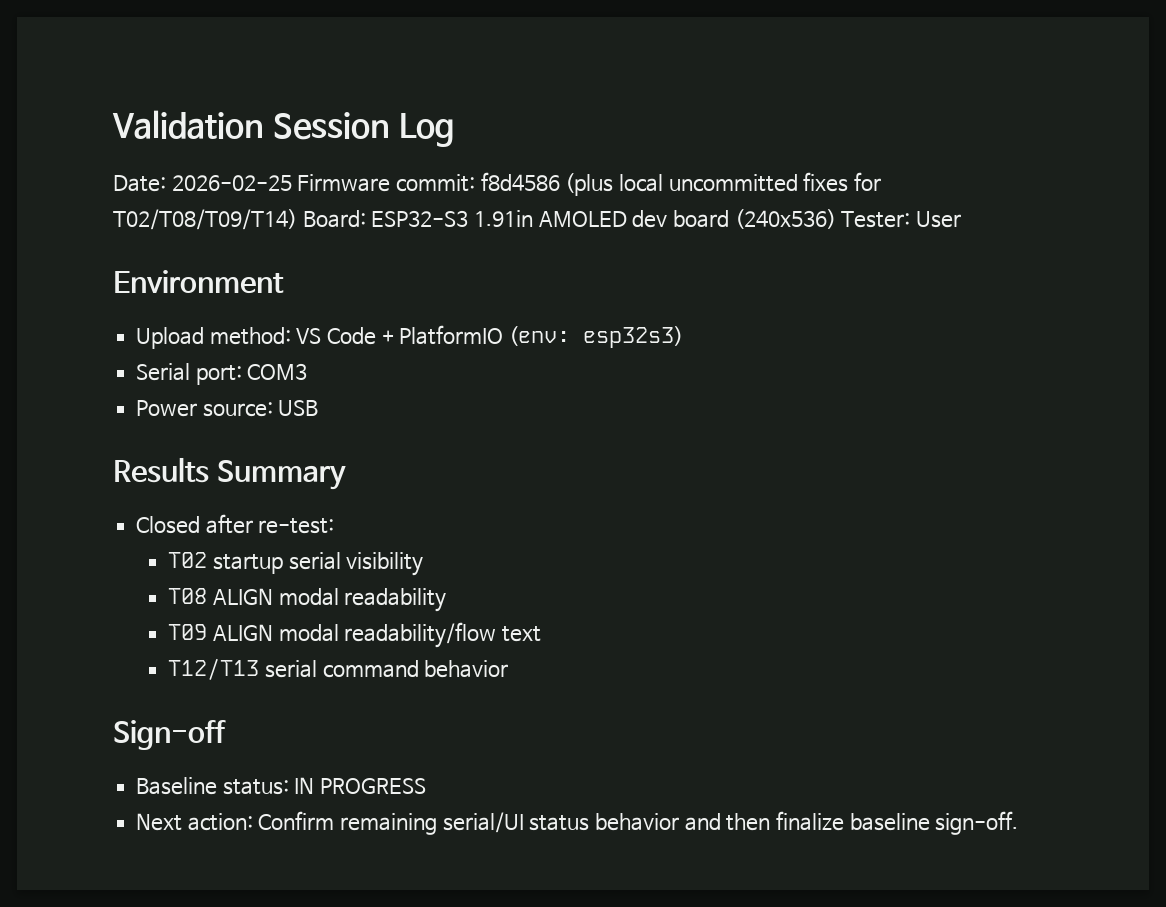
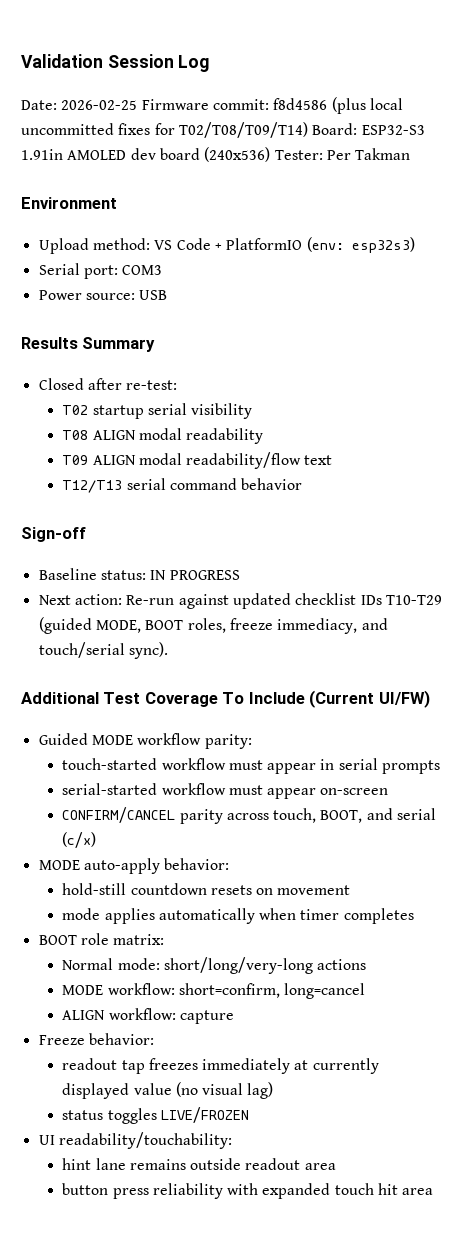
- Date: 2026-02-25 Firmware commit: f8d4586 (plus local uncommitted fixes for T02/T08/T09/T14) Board: ESP32-S3 1.91in AMOLED dev board (240x536) Tester: User
+ Date: 2026-02-25 Firmware commit: f8d4586 (plus local uncommitted fixes for T02/T08/T09/T14) Board: ESP32-S3 1.91in AMOLED dev board (240x536) Tester: Per Takman
- Next action: Confirm remaining serial/UI status behavior and then finalize baseline sign-off.
+ Next action: Re-run against updated checklist IDs T10-T29 (guided MODE, BOOT roles, freeze immediacy, and touch/serial sync).
+ Additional Test Coverage To Include (Current UI/FW)
+ Guided MODE workflow parity:
+ touch-started workflow must appear in serial prompts
+ serial-started workflow must appear on-screen
+ CONFIRM/CANCEL parity across touch, BOOT, and serial (c/x)
+ MODE auto-apply behavior:
+ hold-still countdown resets on movement
+ mode applies automatically when timer completes
+ BOOT role matrix:
+ Normal mode: short/long/very-long actions
+ MODE workflow: short=confirm, long=cancel
+ ALIGN workflow: capture
+ Freeze behavior:
+ readout tap freezes immediately at currently displayed value (no visual lag)
+ status toggles LIVE/FROZEN
+ UI readability/touchability:
+ hint lane remains outside readout area
+ button press reliability with expanded touch hit area

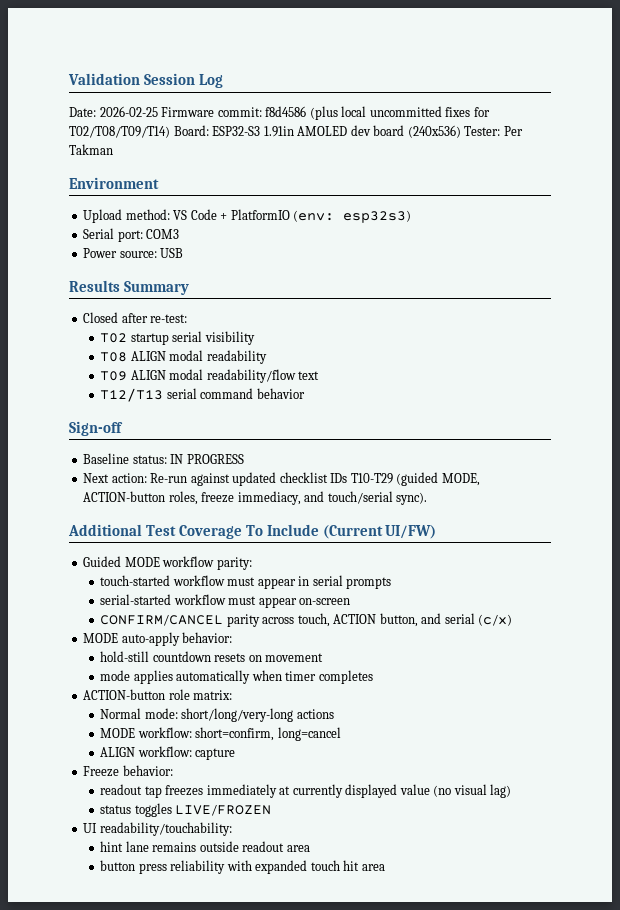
- Next action: Re-run against updated checklist IDs T10-T29 (guided MODE, BOOT roles, freeze immediacy, and touch/serial sync).
+ Next action: Re-run against updated checklist IDs T10-T29 (guided MODE, ACTION-button roles, freeze immediacy, and touch/serial sync).
- CONFIRM/CANCEL parity across touch, BOOT, and serial (c/x)
+ CONFIRM/CANCEL parity across touch, ACTION button, and serial (c/x)
- BOOT role matrix:
+ ACTION-button role matrix:

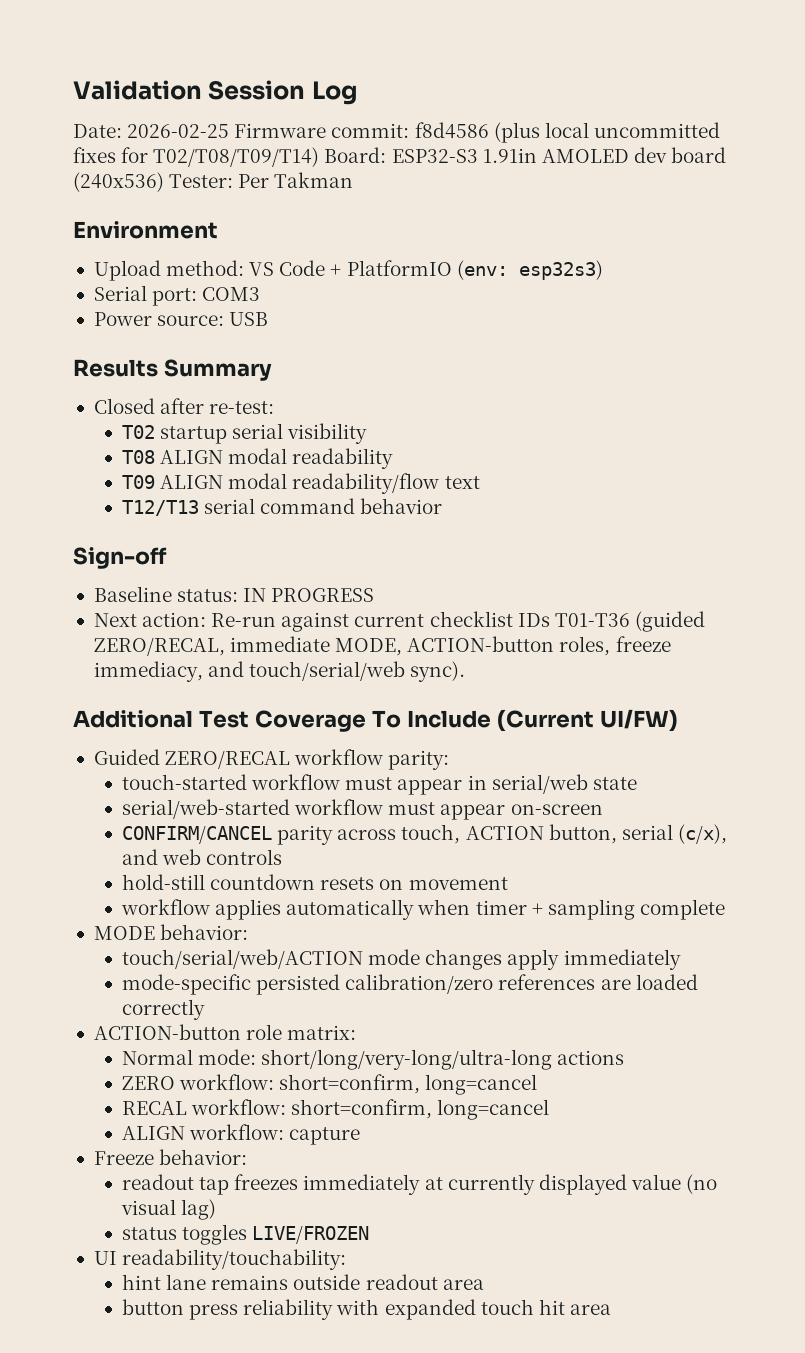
- Next action: Re-run against updated checklist IDs T10-T29 (guided MODE, ACTION-button roles, freeze immediacy, and touch/serial sync).
+ Next action: Re-run against current checklist IDs T01-T36 (guided ZERO/RECAL, immediate MODE, ACTION-button roles, freeze immediacy, and touch/serial/web sync).
- Guided MODE workflow parity:
+ Guided ZERO/RECAL workflow parity:
- touch-started workflow must appear in serial prompts
- serial-started workflow must appear on-screen
+ touch-started workflow must appear in serial/web state
+ serial/web-started workflow must appear on-screen
- CONFIRM/CANCEL parity across touch, ACTION button, and serial (c/x)
- MODE auto-apply behavior:
+ CONFIRM/CANCEL parity across touch, ACTION button, serial (c/x), and web controls
- mode applies automatically when timer completes
+ workflow applies automatically when timer + sampling complete
+ MODE behavior:
+ touch/serial/web/ACTION mode changes apply immediately
+ mode-specific persisted calibration/zero references are loaded correctly
- Normal mode: short/long/very-long actions
+ Normal mode: short/long/very-long/ultra-long actions
- MODE workflow: short=confirm, long=cancel
+ ZERO workflow: short=confirm, long=cancel
+ RECAL workflow: short=confirm, long=cancel

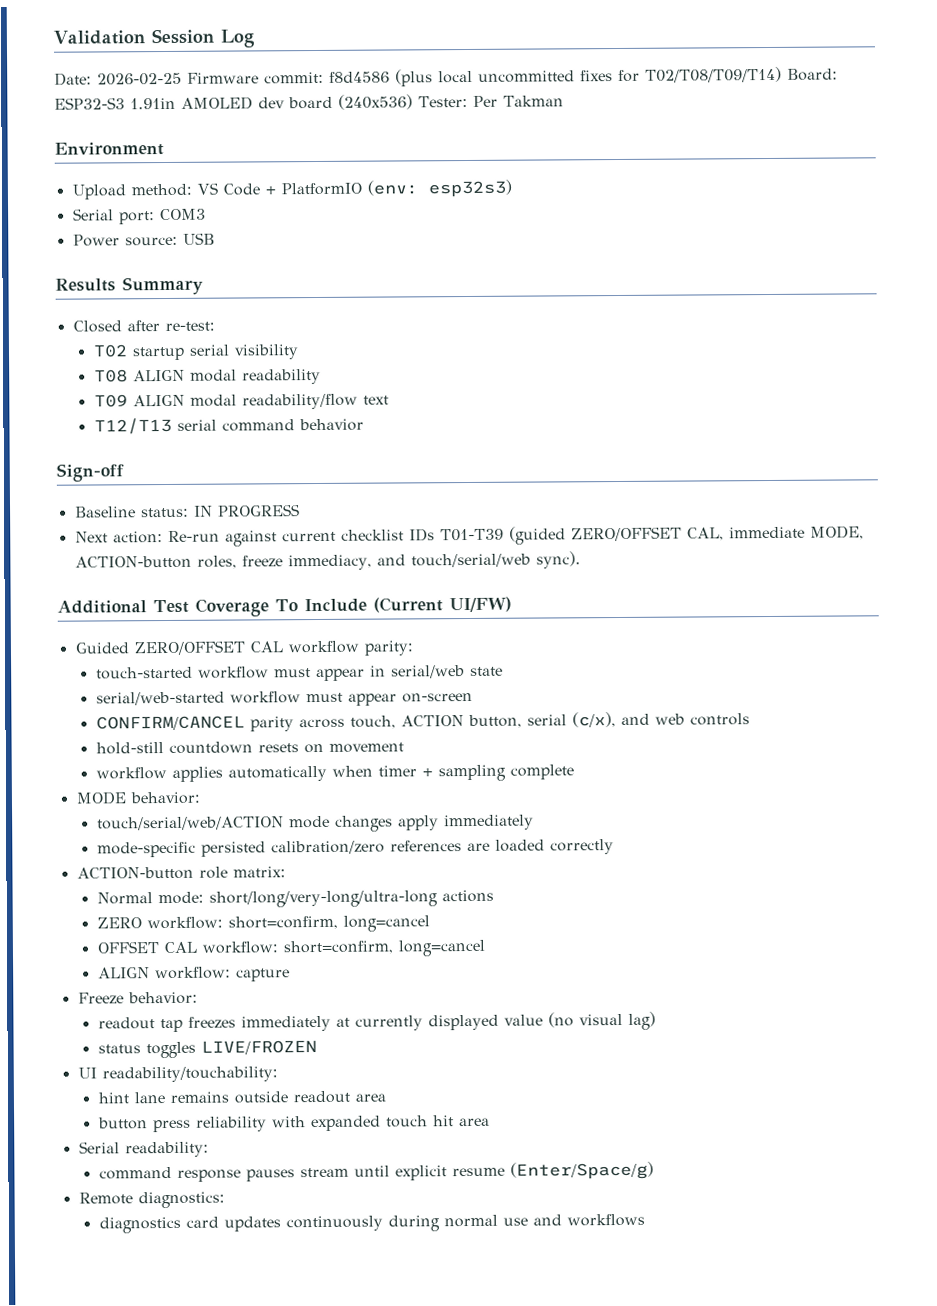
- Next action: Re-run against current checklist IDs T01-T36 (guided ZERO/RECAL, immediate MODE, ACTION-button roles, freeze immediacy, and touch/serial/web sync).
+ Next action: Re-run against current checklist IDs T01-T39 (guided ZERO/OFFSET CAL, immediate MODE, ACTION-button roles, freeze immediacy, and touch/serial/web sync).
- Guided ZERO/RECAL workflow parity:
+ Guided ZERO/OFFSET CAL workflow parity:
- RECAL workflow: short=confirm, long=cancel
+ OFFSET CAL workflow: short=confirm, long=cancel
+ Serial readability:
+ command response pauses stream until explicit resume (Enter/Space/g)
+ Remote diagnostics:
+ diagnostics card updates continuously during normal use and workflows

